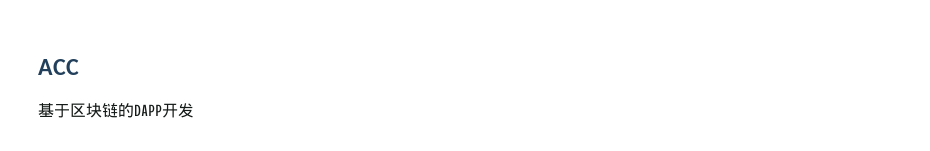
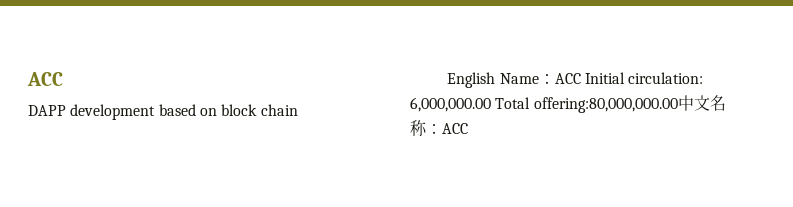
- 基于区块链的DAPP开发
+ DAPP development based on block chain
+ English Name：ACC Initial circulation: 6,000,000.00 Total offering:80,000,000.00中文名称：ACC

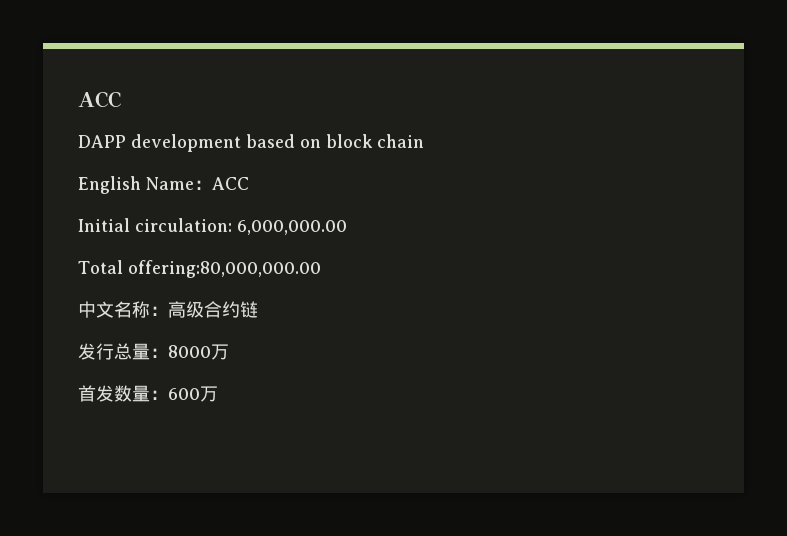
- English Name：ACC Initial circulation: 6,000,000.00 Total offering:80,000,000.00中文名称：ACC
+ English Name：ACC
+ Initial circulation: 6,000,000.00
+ Total offering:80,000,000.00
+ 中文名称：高级合约链
+ 发行总量：8000万
+ 首发数量：600万

